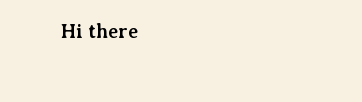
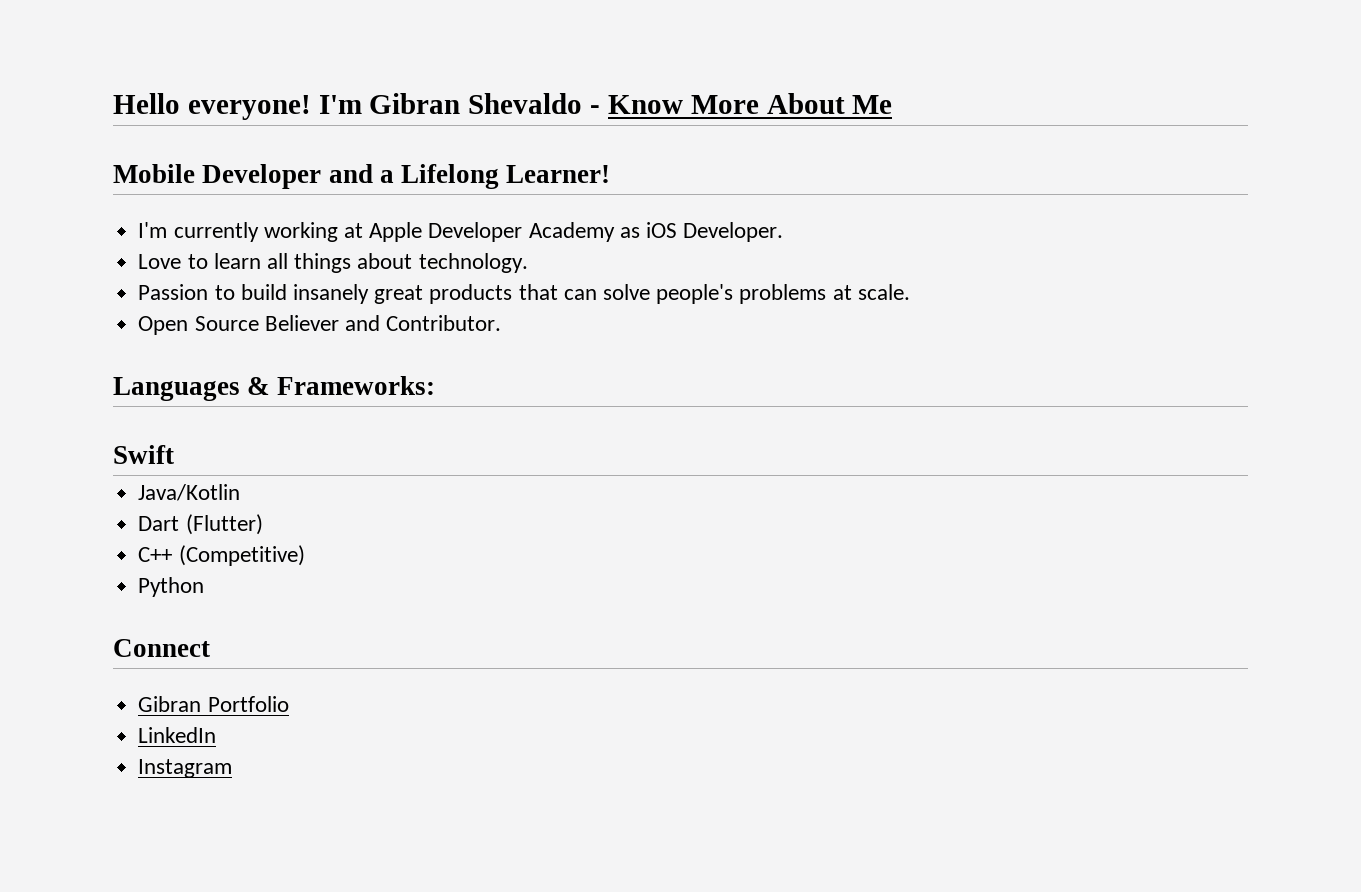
- Hi there
+ Hello everyone! I'm Gibran Shevaldo - Know More About Me
+ Mobile Developer and a Lifelong Learner!
+ I'm currently working at Apple Developer Academy as iOS Developer.
+ Love to learn all things about technology.
+ Passion to build insanely great products that can solve people's problems at scale.
+ Open Source Believer and Contributor.
+ Languages & Frameworks:
+ Swift
+ Java/Kotlin
+ Dart (Flutter)
+ C++ (Competitive)
+ Python
+ Connect
+ Gibran Portfolio
+ LinkedIn
+ Instagram

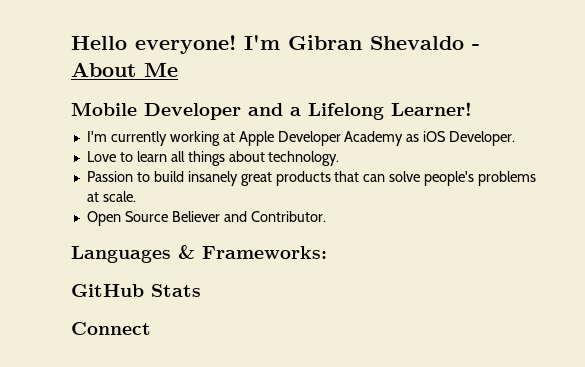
- I'm Gibran Shevaldo - Know More About Me
+ I'm Gibran Shevaldo - About Me
- Swift
- Java/Kotlin
- Dart (Flutter)
- C++ (Competitive)
- Python
+ GitHub Stats
  Connect
- Gibran Portfolio
- LinkedIn
- Instagram

